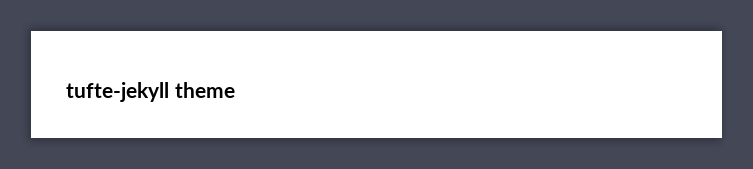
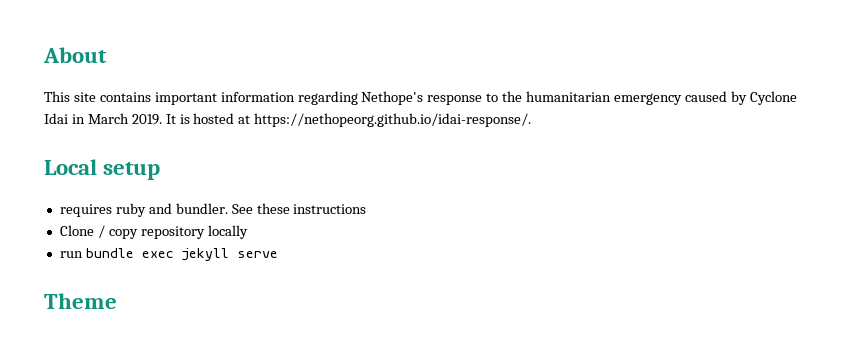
- tufte-jekyll theme
+ About
+ This site contains important information regarding Nethope's response to the humanitarian emergency caused by Cyclone Idai in March 2019. It is hosted at https://nethopeorg.github.io/idai-response/.
+ Local setup
+ requires ruby and bundler. See these instructions
+ Clone / copy repository locally
+ run bundle exec jekyll serve
+ Theme

